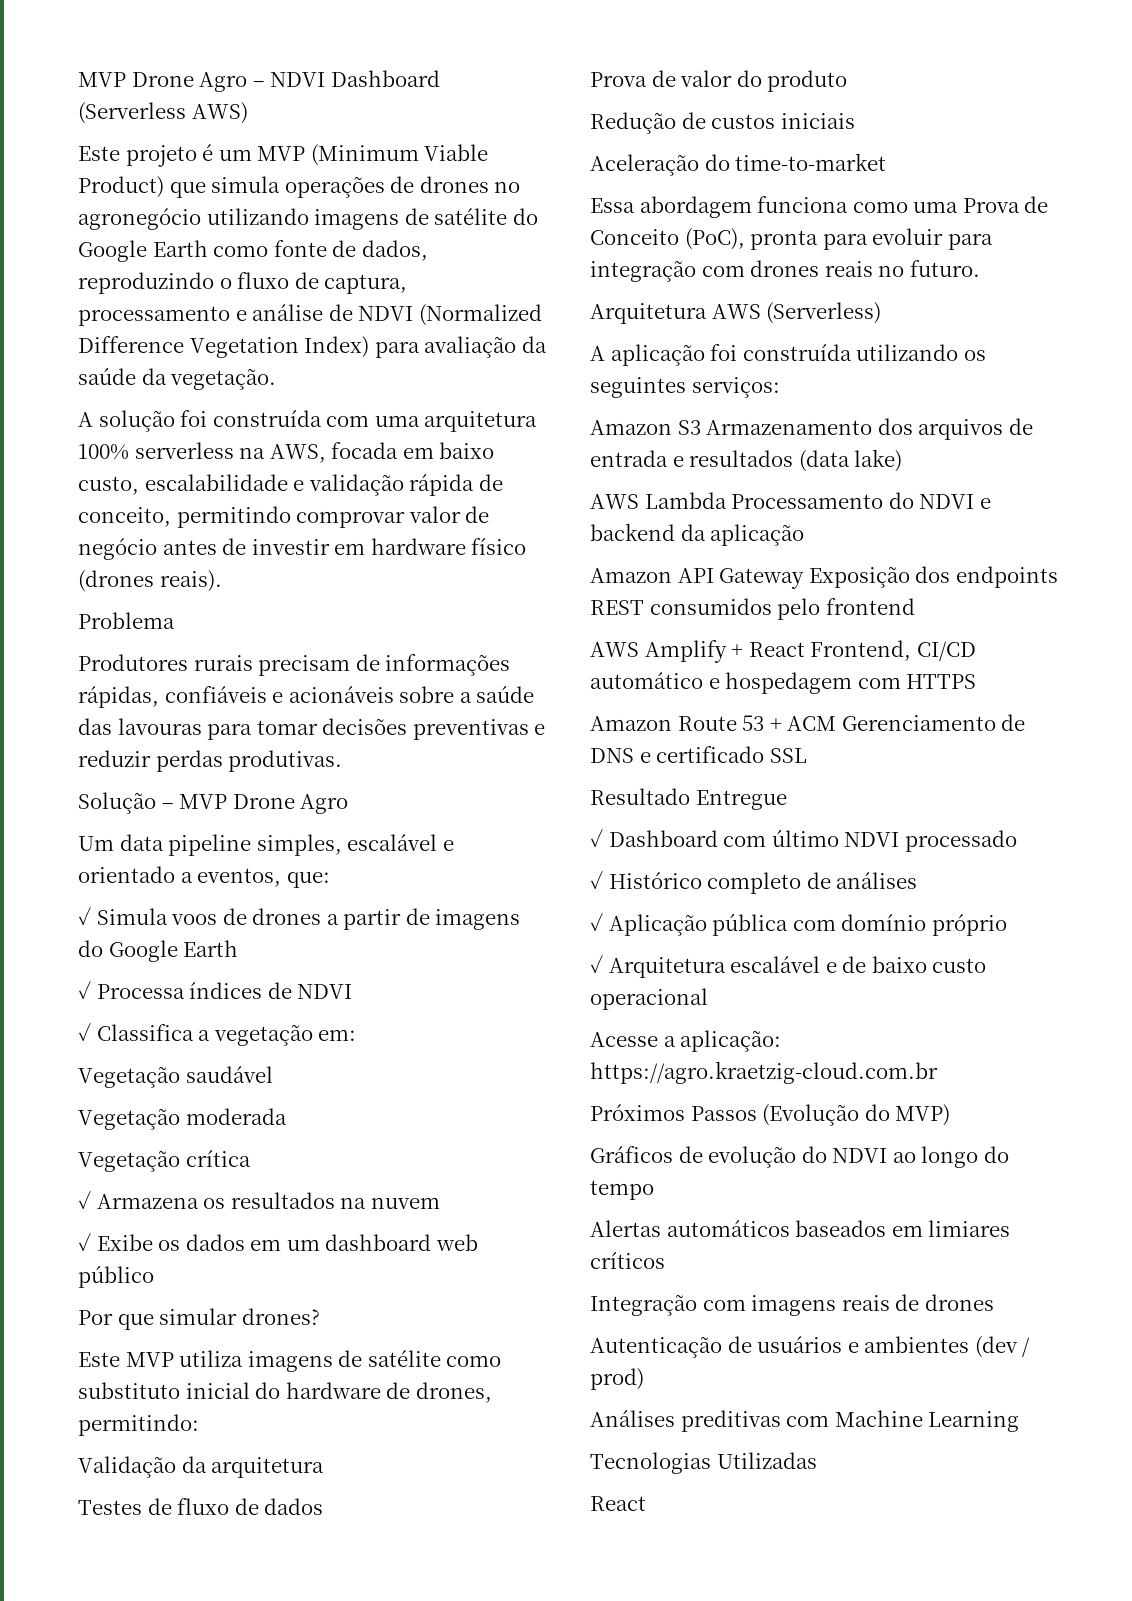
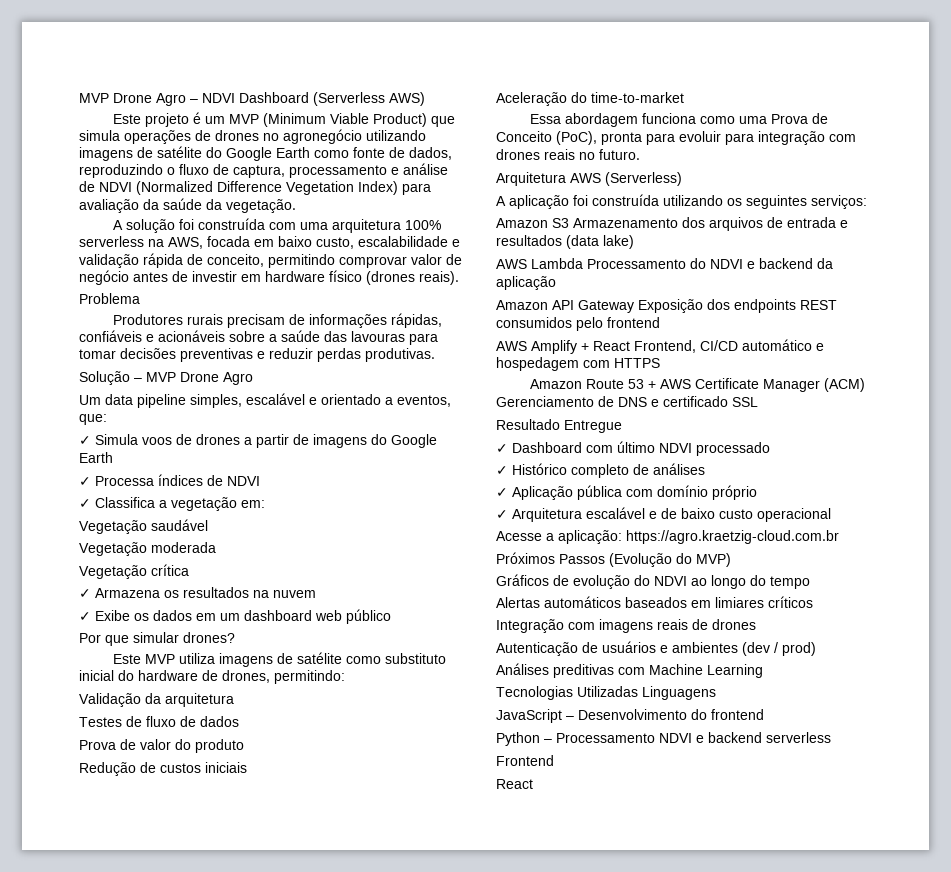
- Amazon Route 53 + ACM Gerenciamento de DNS e certificado SSL
+ Amazon Route 53 + AWS Certificate Manager (ACM) Gerenciamento de DNS e certificado SSL
- Tecnologias Utilizadas
+ Tecnologias Utilizadas Linguagens
+ JavaScript – Desenvolvimento do frontend
+ Python – Processamento NDVI e backend serverless
+ Frontend

